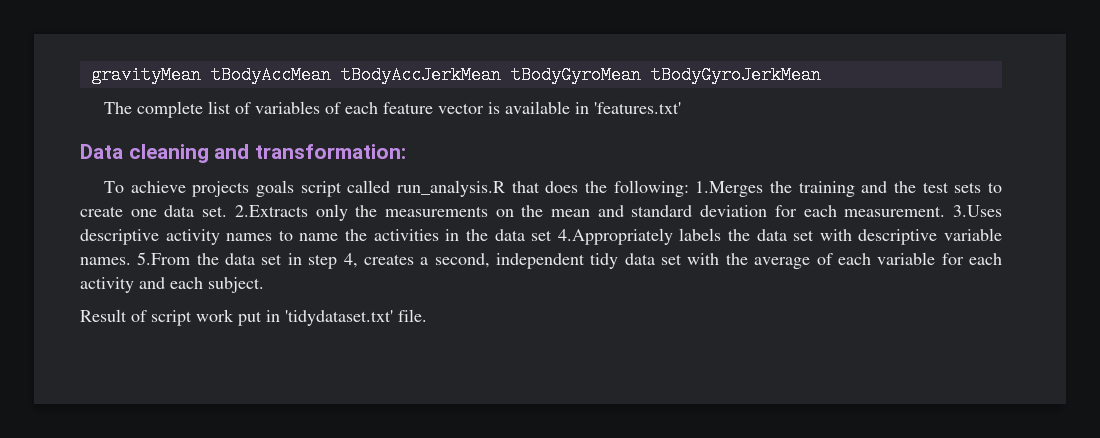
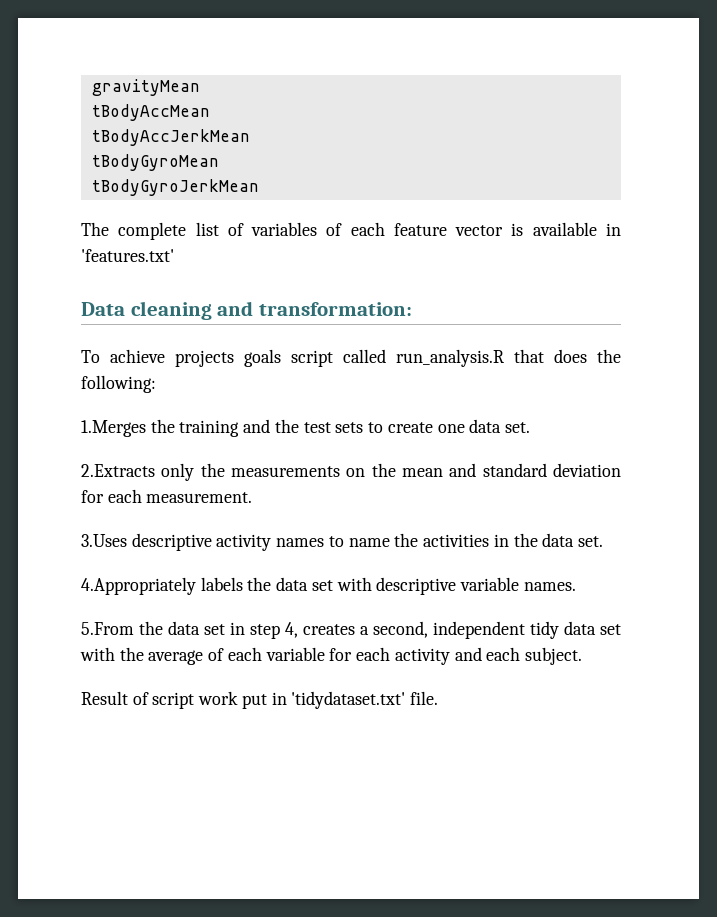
- gravityMean tBodyAccMean tBodyAccJerkMean tBodyGyroMean tBodyGyroJerkMean
+ gravityMean
+ tBodyAccMean
+ tBodyAccJerkMean
+ tBodyGyroMean
+ tBodyGyroJerkMean
- To achieve projects goals script called run_analysis.R that does the following: 1.Merges the training and the test sets to create one data set. 2.Extracts only the measurements on the mean and standard deviation for each measurement. 3.Uses descriptive activity names to name the activities in the data set 4.Appropriately labels the data set with descriptive variable names. 5.From the data set in step 4, creates a second, independent tidy data set with the average of each variable for each activity and each subject.
+ To achieve projects goals script called run_analysis.R that does the following:
+ 1.Merges the training and the test sets to create one data set.
+ 2.Extracts only the measurements on the mean and standard deviation for each measurement.
+ 3.Uses descriptive activity names to name the activities in the data set.
+ 4.Appropriately labels the data set with descriptive variable names.
+ 5.From the data set in step 4, creates a second, independent tidy data set with the average of each variable for each activity and each subject.

